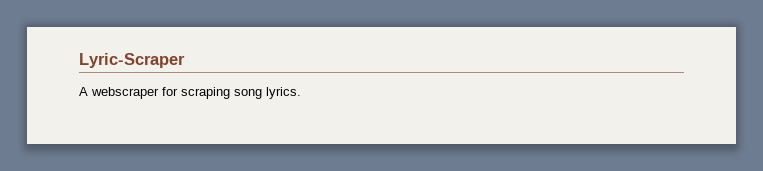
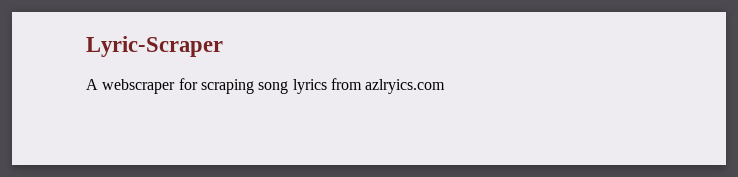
- A webscraper for scraping song lyrics.
+ A webscraper for scraping song lyrics from azlryics.com

